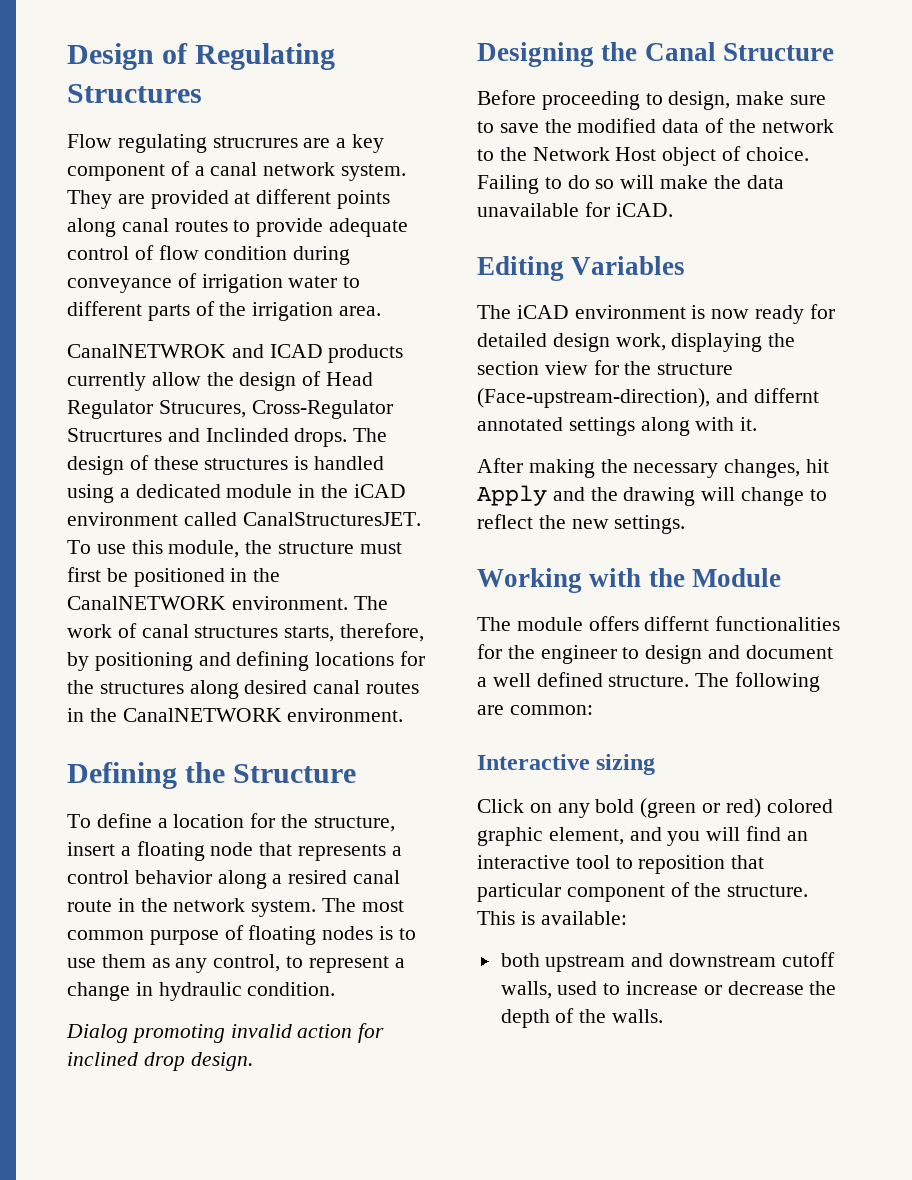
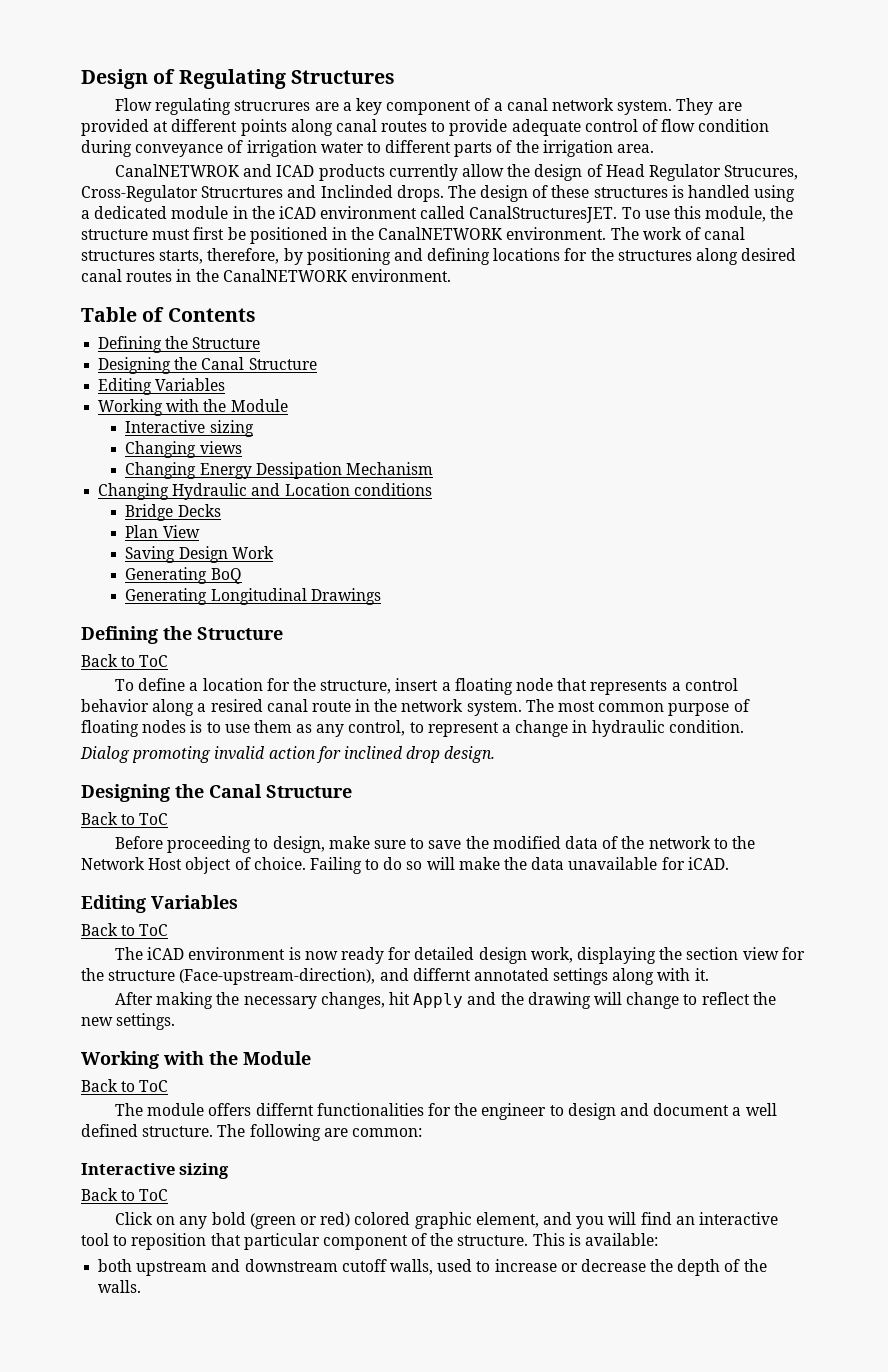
+ Table of Contents
  Defining the Structure
+ Designing the Canal Structure
+ Editing Variables
+ Working with the Module
+ Interactive sizing
+ Changing views
+ Changing Energy Dessipation Mechanism
+ Changing Hydraulic and Location conditions
+ Bridge Decks
+ Plan View
+ Saving Design Work
+ Generating BoQ
+ Generating Longitudinal Drawings
+ Defining the Structure
+ Back to ToC
  Dialog promoting invalid action for inclined drop design.
  Designing the Canal Structure
+ Back to ToC
  Failing to do so will make the data unavailable for iCAD.
  Editing Variables
+ Back to ToC
  After making the necessary changes, hit Apply and the drawing will change to reflect the new settings.
  Working with the Module
+ Back to ToC
  The following are common:
  Interactive sizing
+ Back to ToC

